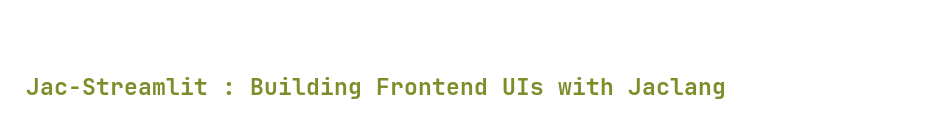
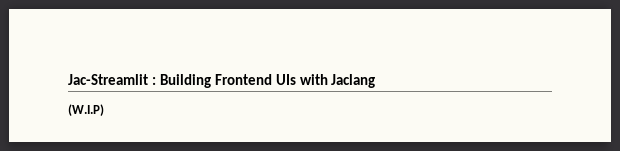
+ (W.I.P)

